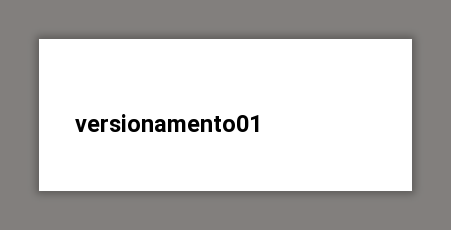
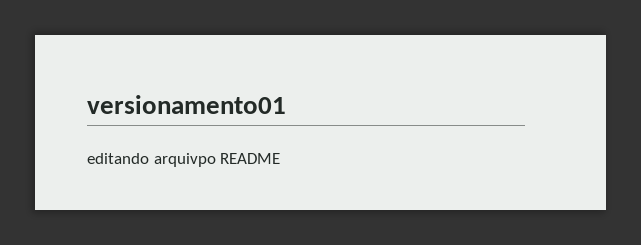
+ editando arquivpo README

